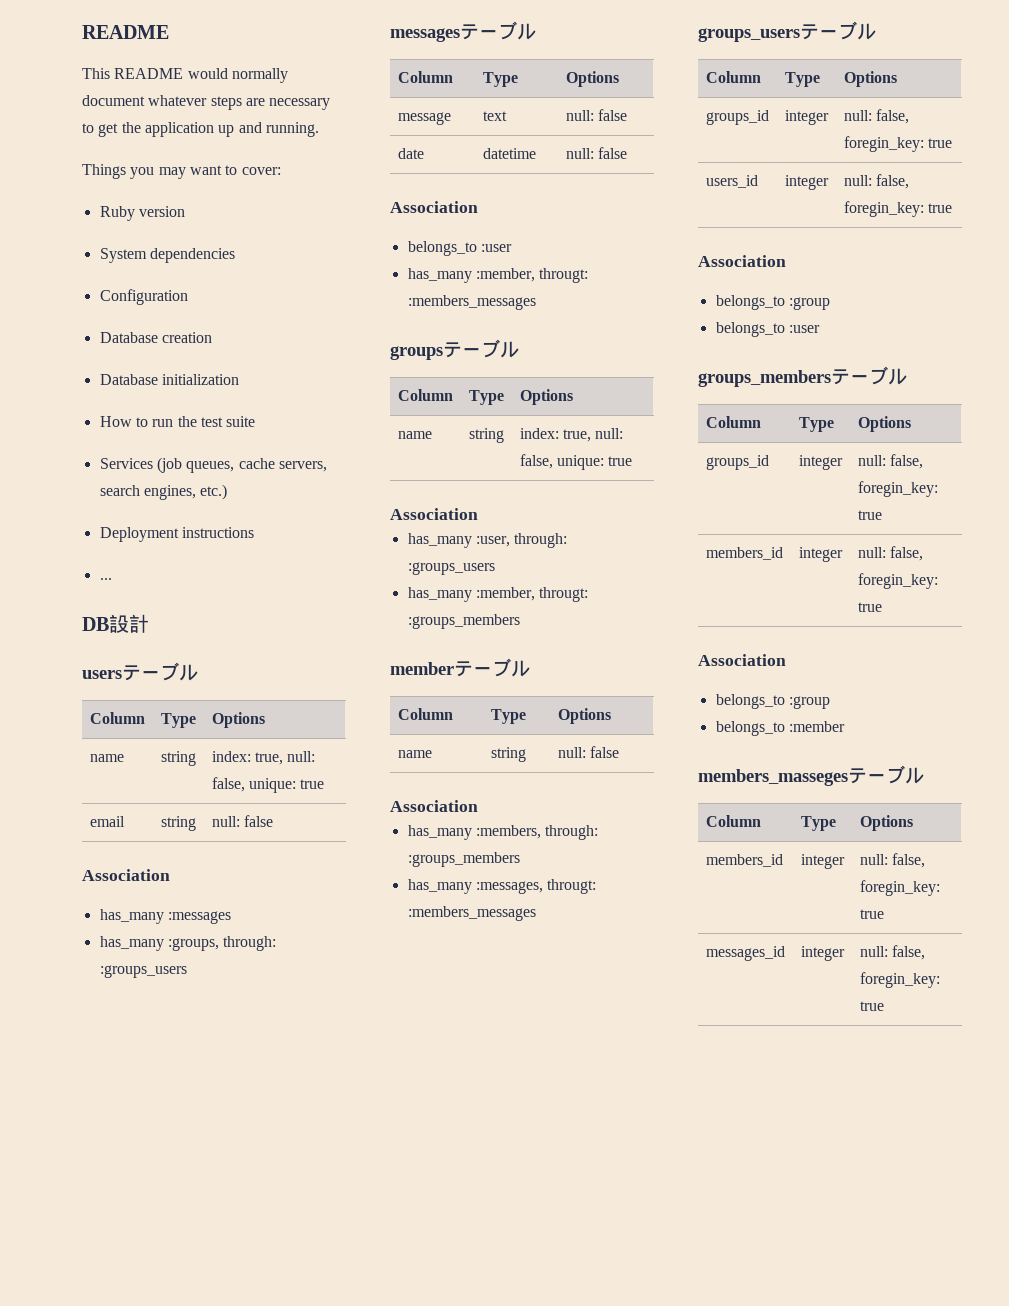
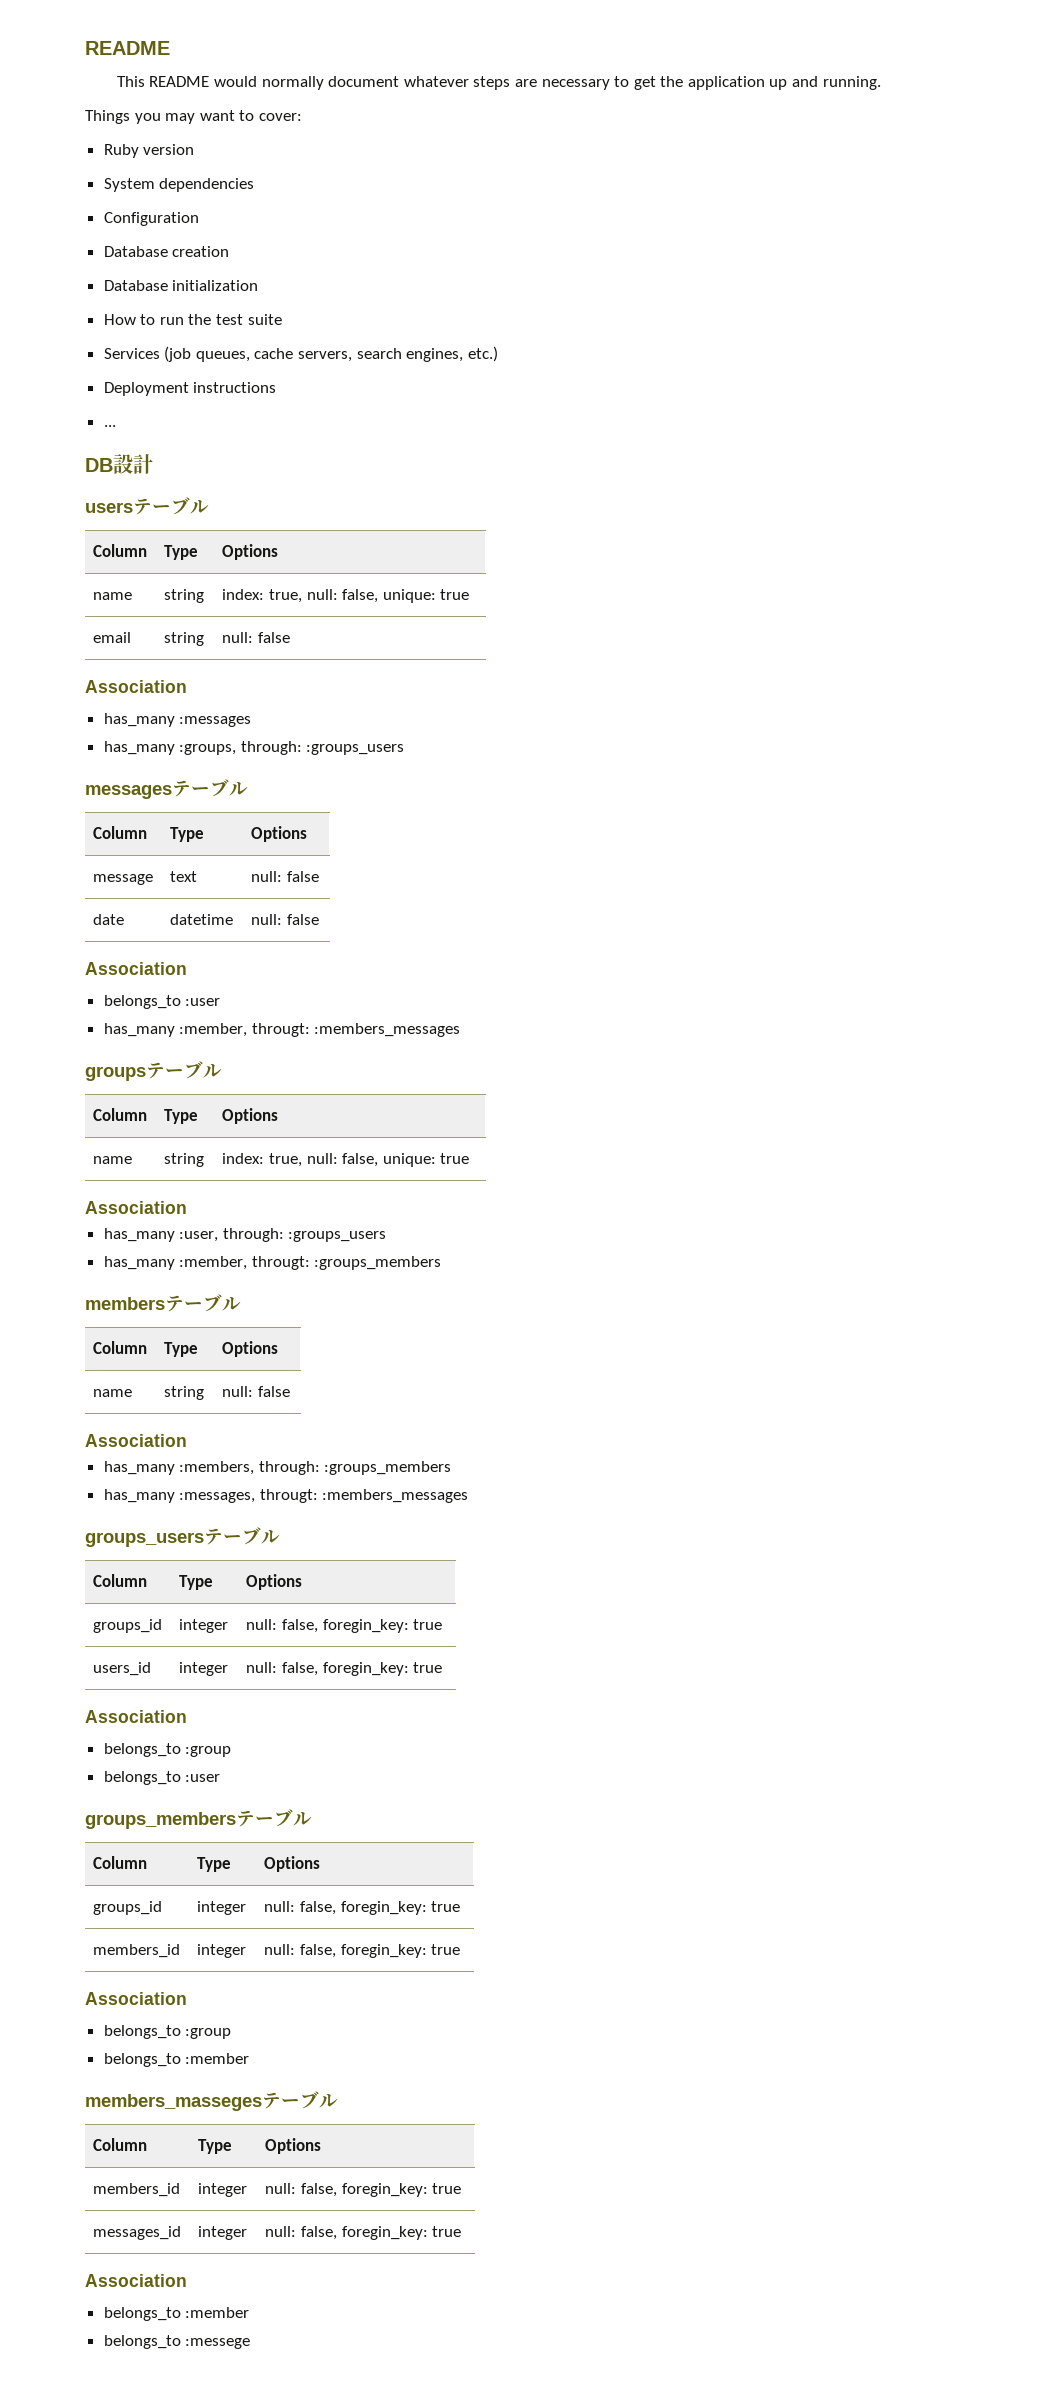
- memberテーブル
+ membersテーブル
  messages_id | integer | null: false, foregin_key: true
+ Association
+ belongs_to :member
+ belongs_to :messege

